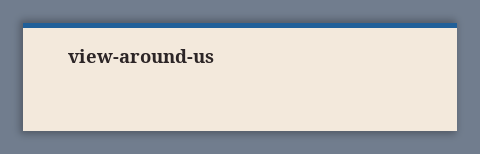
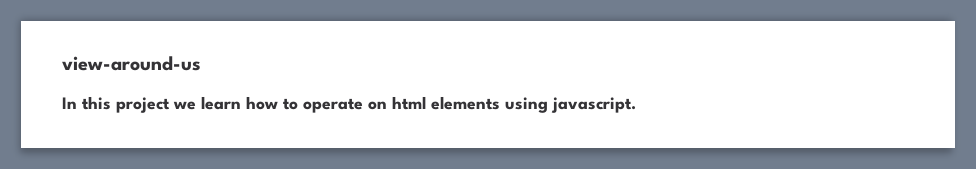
+ In this project we learn how to operate on html elements using javascript.

